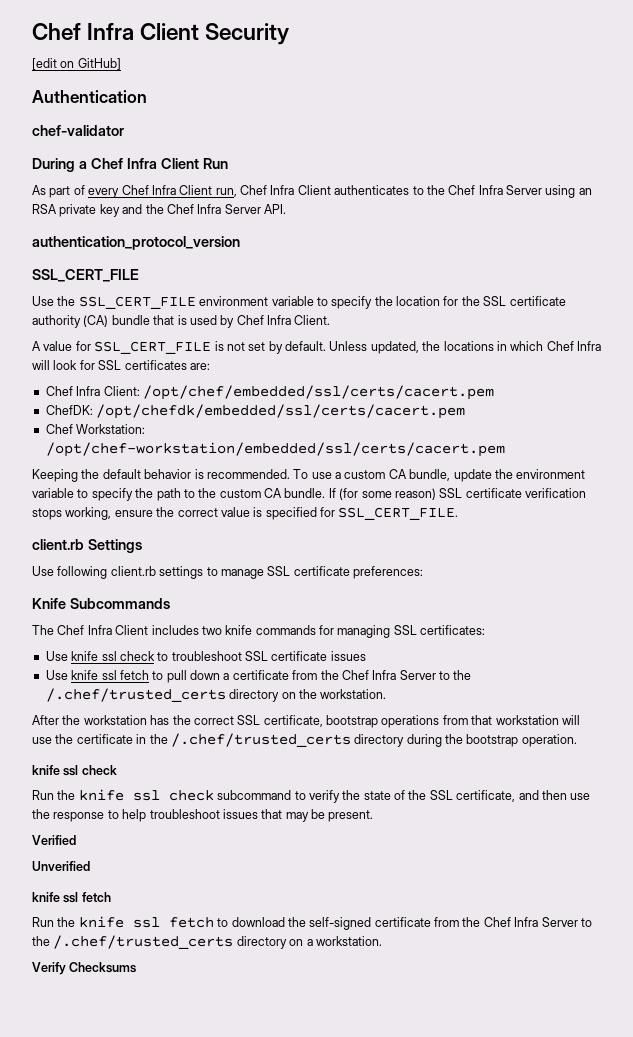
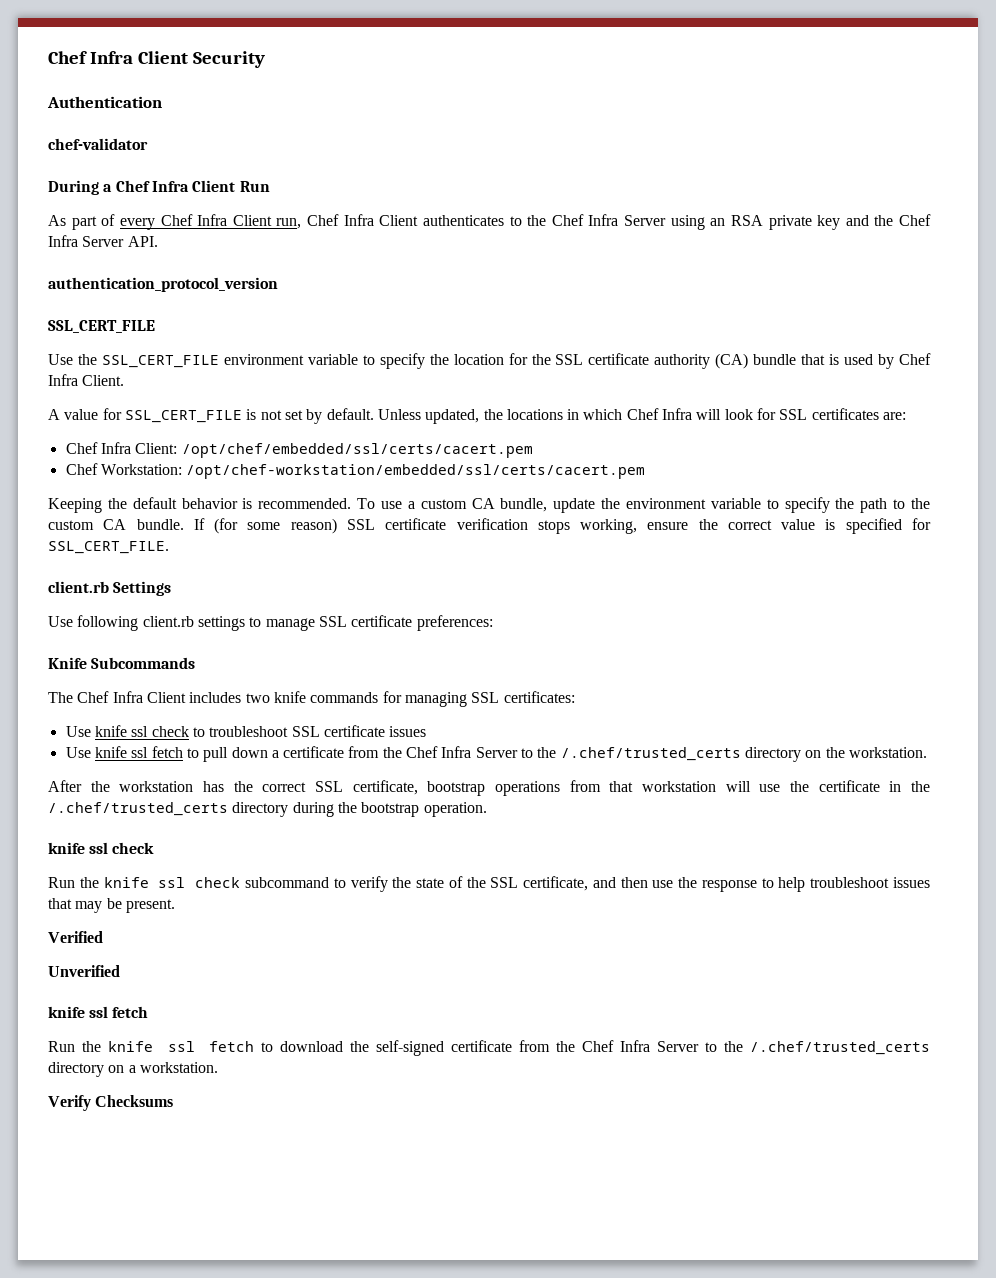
- [edit on GitHub]
- ChefDK: /opt/chefdk/embedded/ssl/certs/cacert.pem

